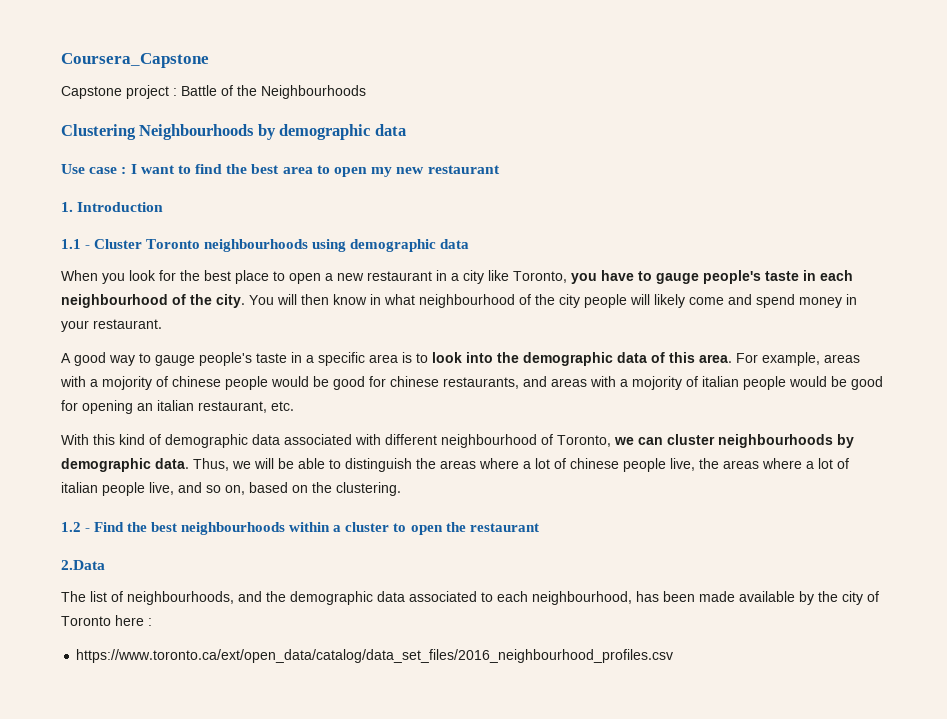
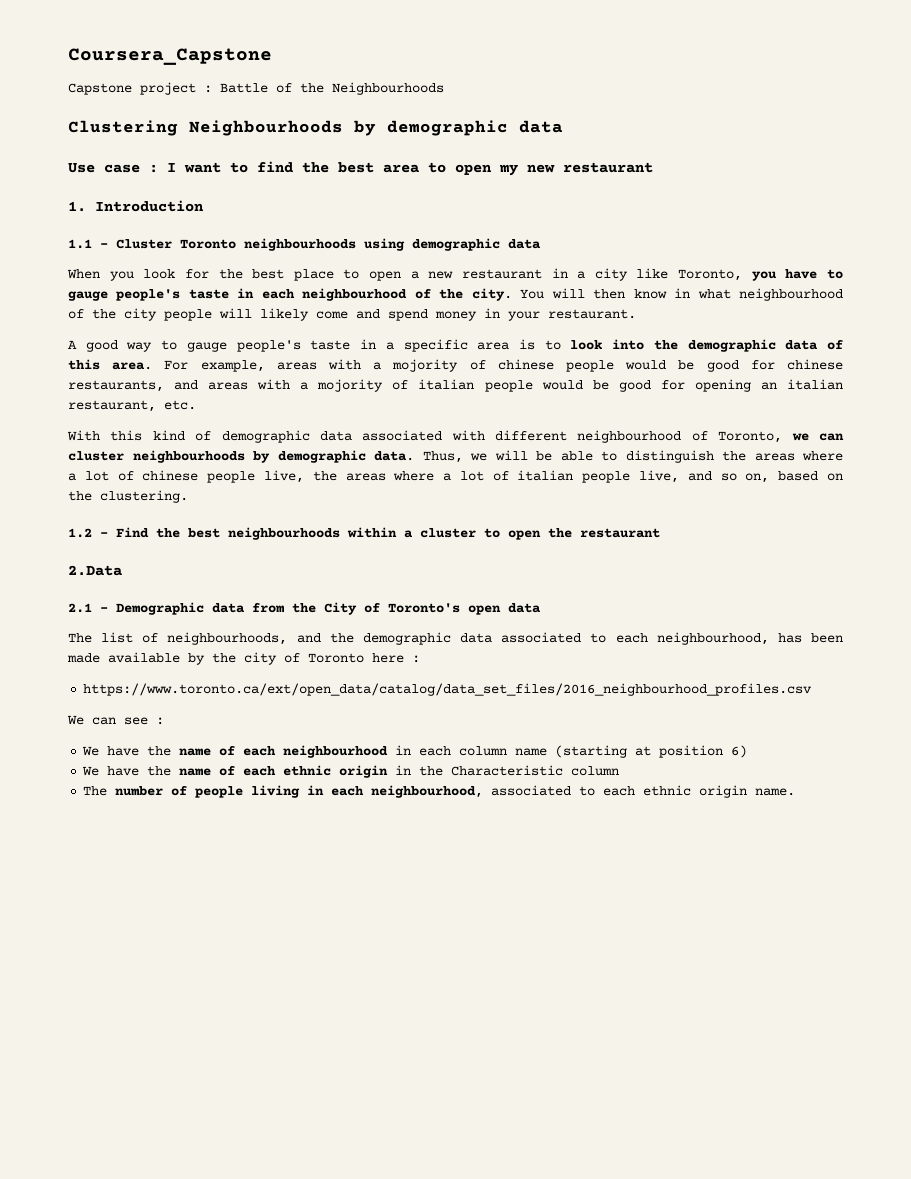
+ 2.1 - Demographic data from the City of Toronto's open data
+ We can see :
+ We have the name of each neighbourhood in each column name (starting at position 6)
+ We have the name of each ethnic origin in the Characteristic column
+ The number of people living in each neighbourhood, associated to each ethnic origin name.

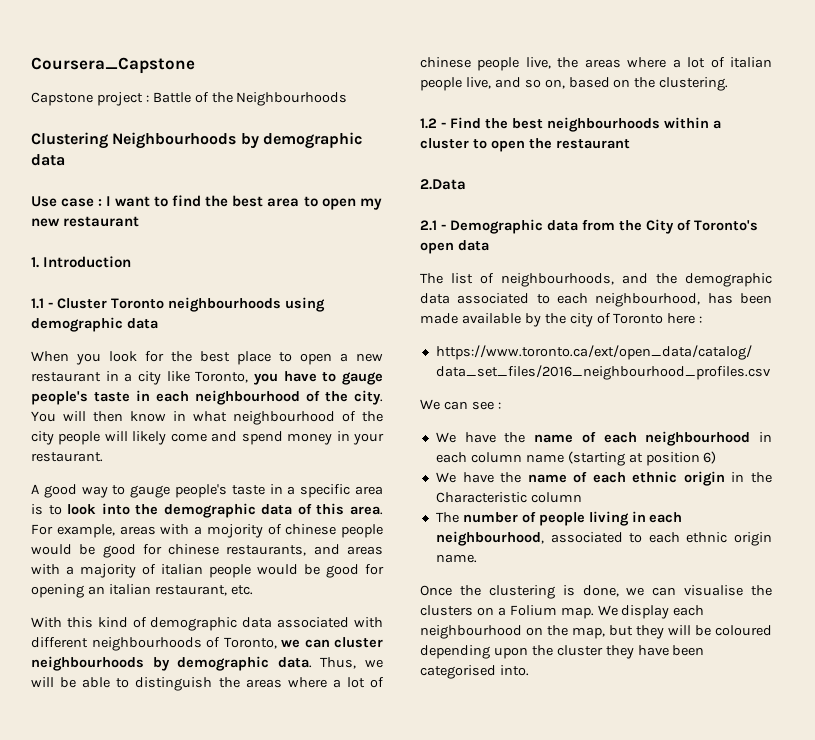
- For example, areas with a mojority of chinese people would be good for chinese restaurants, and areas with a mojority of italian people would be good for opening an italian restaurant, etc.
+ For example, areas with a mojority of chinese people would be good for chinese restaurants, and areas with a majority of italian people would be good for opening an italian restaurant, etc.
- With this kind of demographic data associated with different neighbourhood of Toronto, we can cluster neighbourhoods by demographic data.
+ With this kind of demographic data associated with different neighbourhoods of Toronto, we can cluster neighbourhoods by demographic data.
+ Once the clustering is done, we can visualise the clusters on a Folium map. We display each neighbourhood on the map, but they will be coloured depending upon the cluster they have been categorised into.

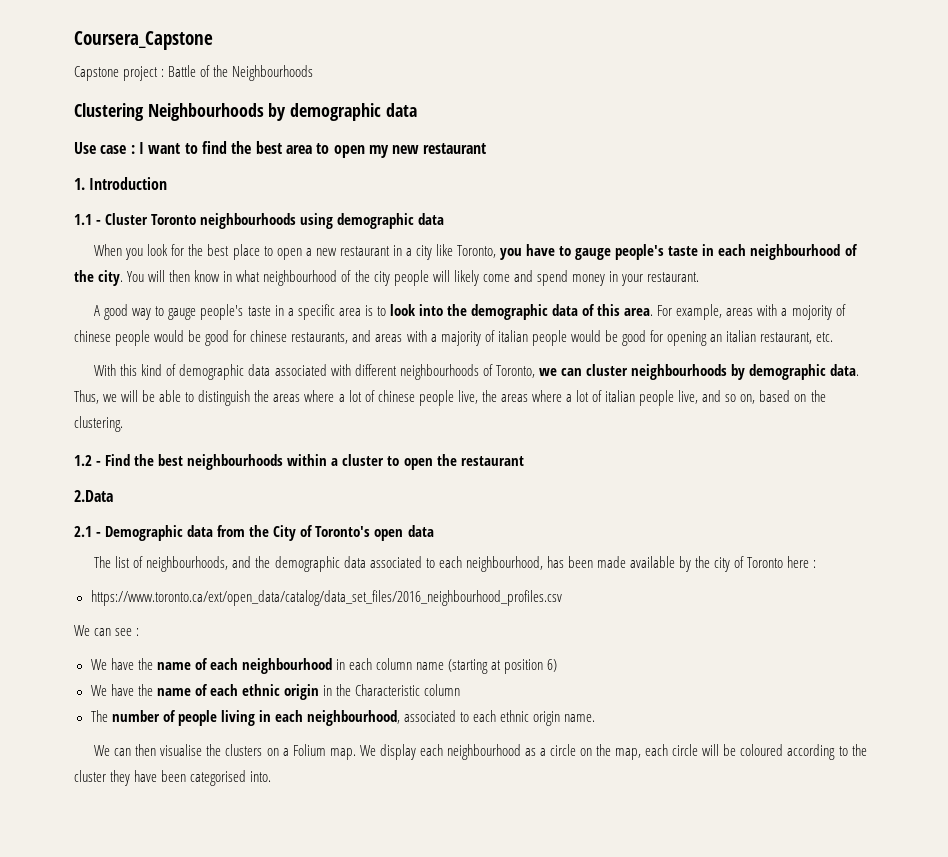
- Once the clustering is done, we can visualise the clusters on a Folium map.
+ We can then visualise the clusters on a Folium map.
- We display each neighbourhood on the map, but they will be coloured depending upon the cluster they have been categorised into.
+ We display each neighbourhood as a circle on the map, each circle will be coloured according to the cluster they have been categorised into.

